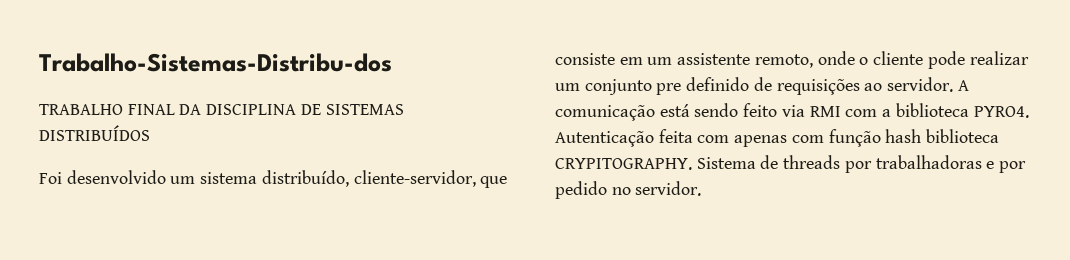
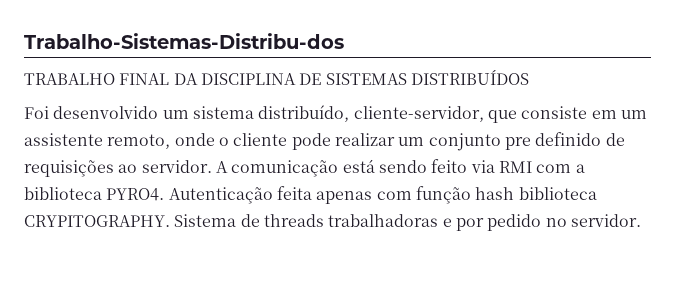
- Autenticação feita com apenas com função hash biblioteca CRYPITOGRAPHY.
+ Autenticação feita apenas com função hash biblioteca CRYPITOGRAPHY.
- Sistema de threads por trabalhadoras e por pedido no servidor.
+ Sistema de threads trabalhadoras e por pedido no servidor.

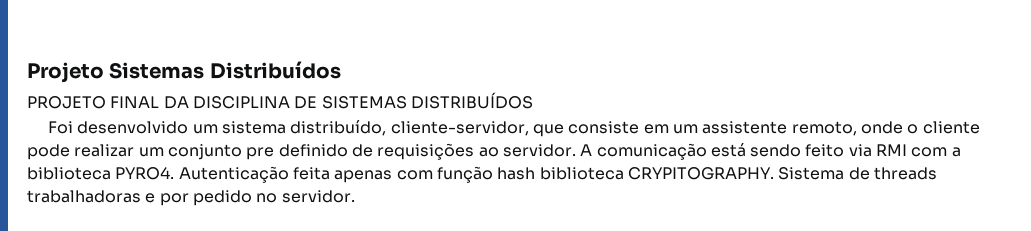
- Trabalho-Sistemas-Distribu-dos
- TRABALHO FINAL DA DISCIPLINA DE SISTEMAS DISTRIBUÍDOS
+ Projeto Sistemas Distribuídos
+ PROJETO FINAL DA DISCIPLINA DE SISTEMAS DISTRIBUÍDOS

